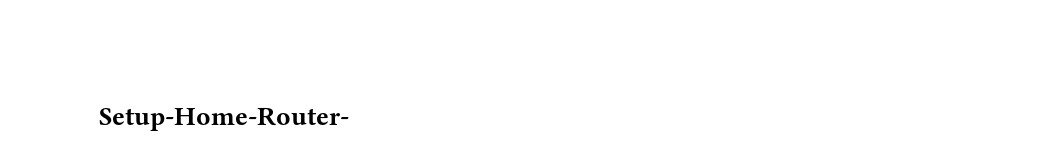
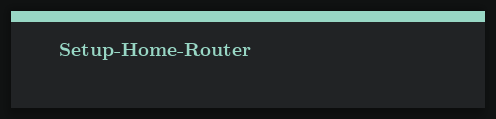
- Setup-Home-Router-
+ Setup-Home-Router

